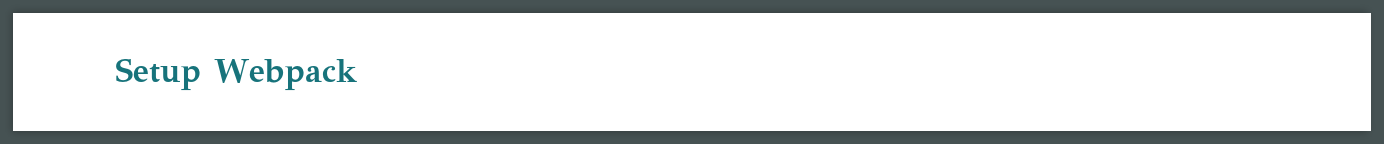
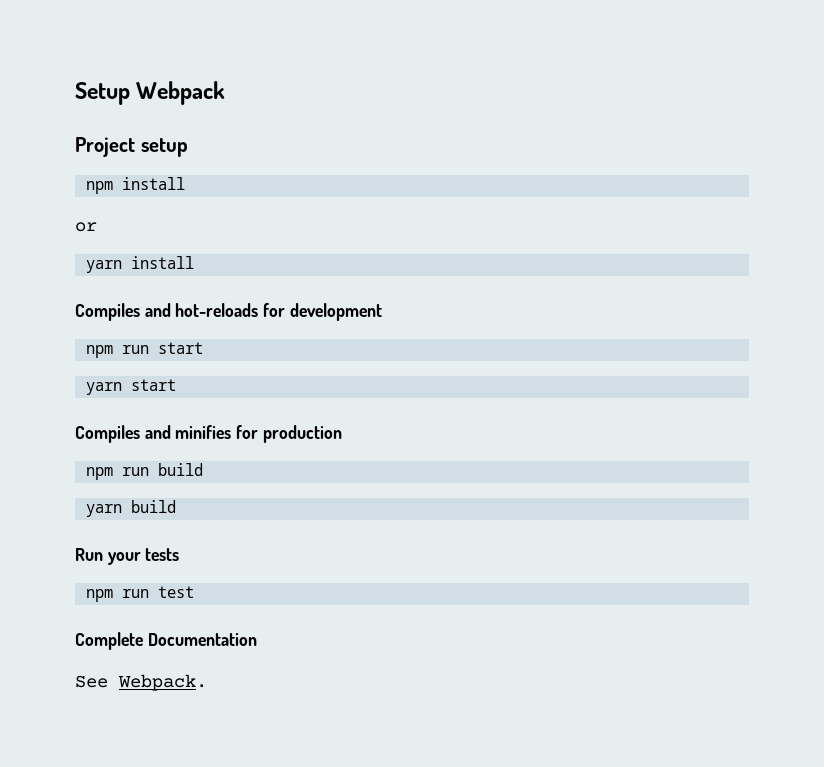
+ Project setup
+ npm install
+ or
+ yarn install
+ Compiles and hot-reloads for development
+ npm run start
+ yarn start
+ Compiles and minifies for production
+ npm run build
+ yarn build
+ Run your tests
+ npm run test
+ Complete Documentation
+ See Webpack.

